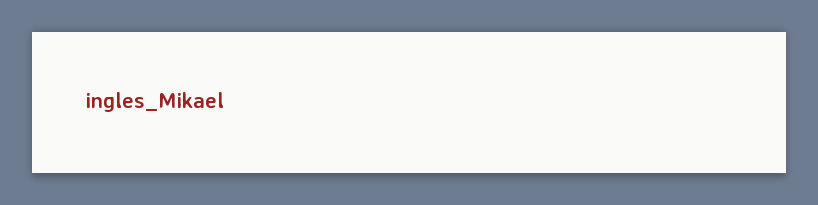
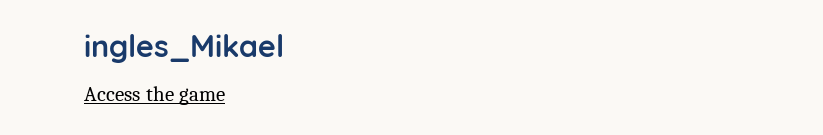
+ Access the game

